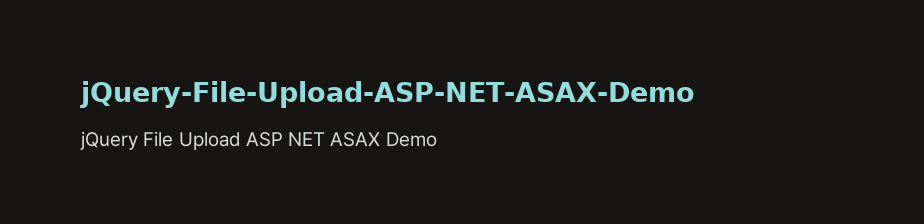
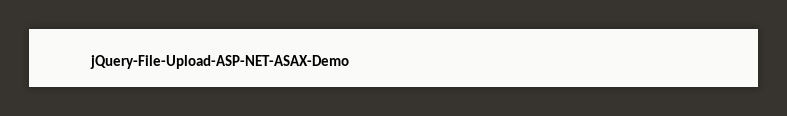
- jQuery File Upload ASP NET ASAX Demo

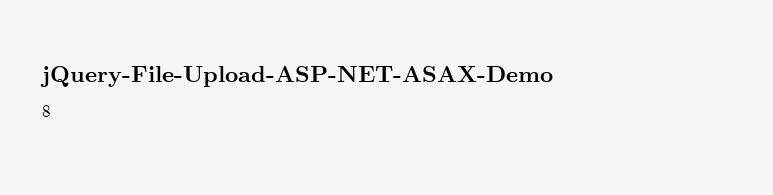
+ 8

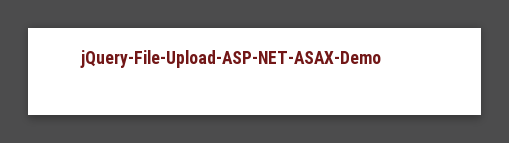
- 8

